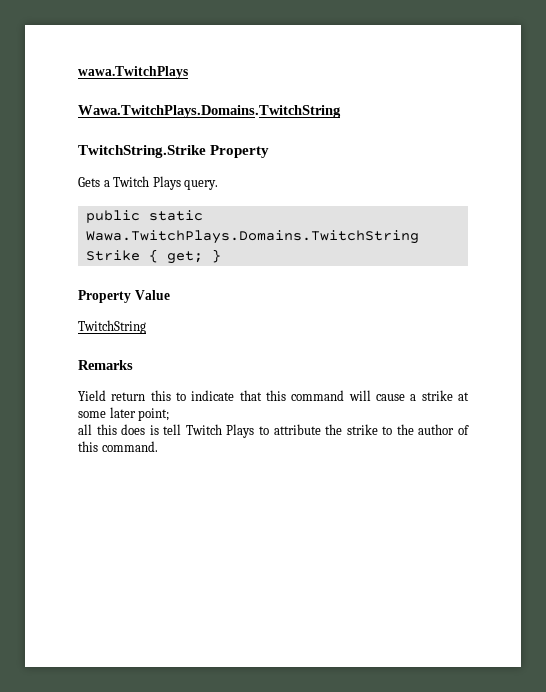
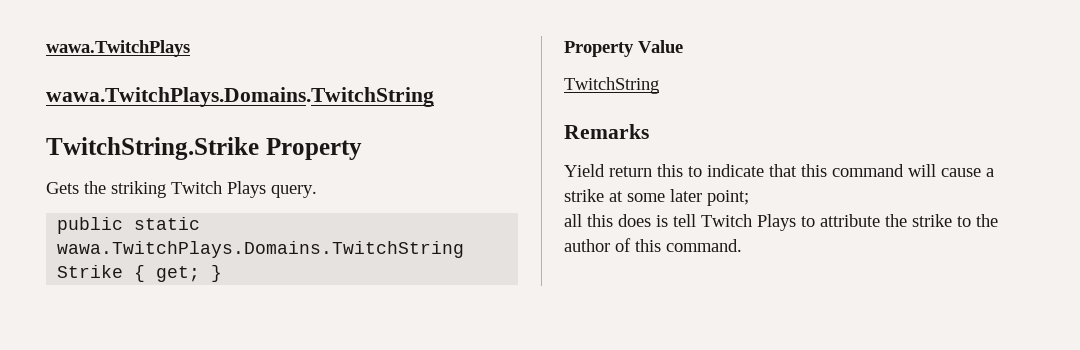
  wawa.TwitchPlays
- Wawa.TwitchPlays.Domains.TwitchString
+ wawa.TwitchPlays.Domains.TwitchString
- Gets a Twitch Plays query.
+ Gets the striking Twitch Plays query.
- public static Wawa.TwitchPlays.Domains.TwitchString Strike { get; }
+ public static wawa.TwitchPlays.Domains.TwitchString Strike { get; }

